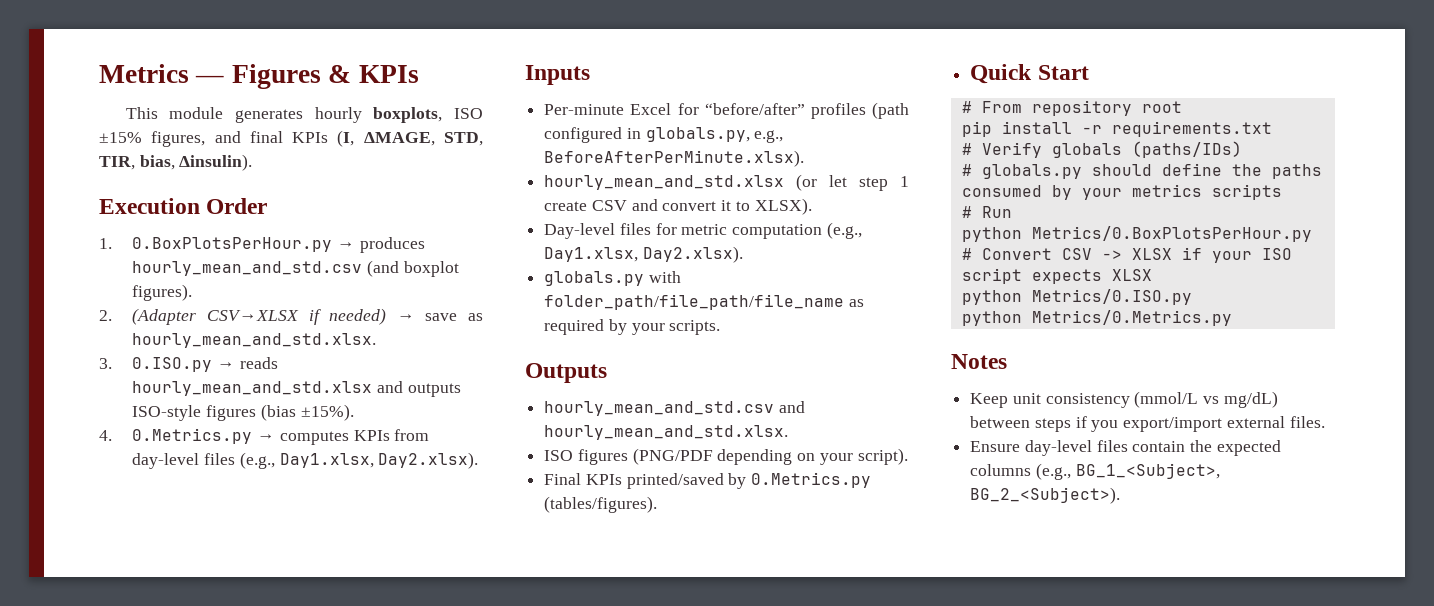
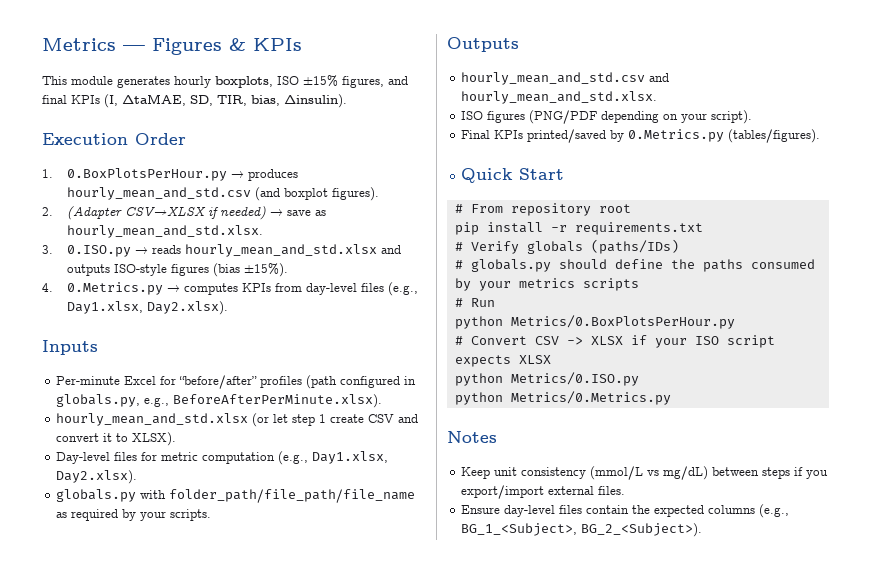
- This module generates hourly boxplots, ISO ±15% figures, and final KPIs (I, ΔMAGE, STD, TIR, bias, Δinsulin).
+ This module generates hourly boxplots, ISO ±15% figures, and final KPIs (I, ΔtaMAE, SD, TIR, bias, Δinsulin).

